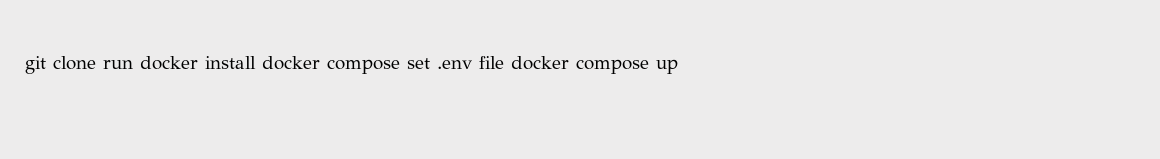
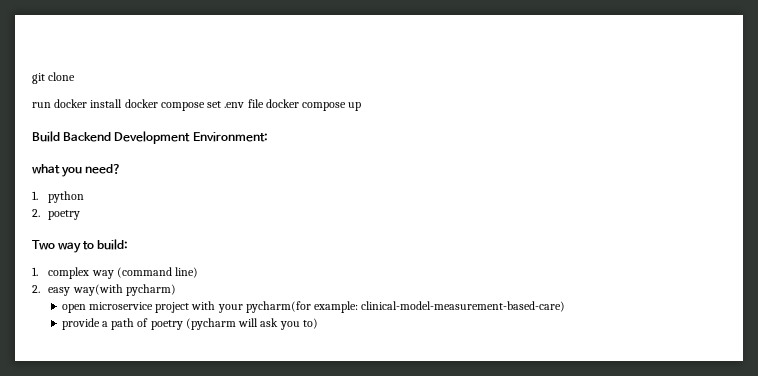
- git clone run docker install docker compose set .env file docker compose up
+ git clone
+ run docker install docker compose set .env file docker compose up
+ Build Backend Development Environment:
+ what you need?
+ 1. python
+ 2. poetry
+ Two way to build:
+ 1. complex way (command line)
+ 2. easy way(with pycharm)
+ open microservice project with your pycharm(for example: clinical-model-measurement-based-care)
+ provide a path of poetry (pycharm will ask you to)

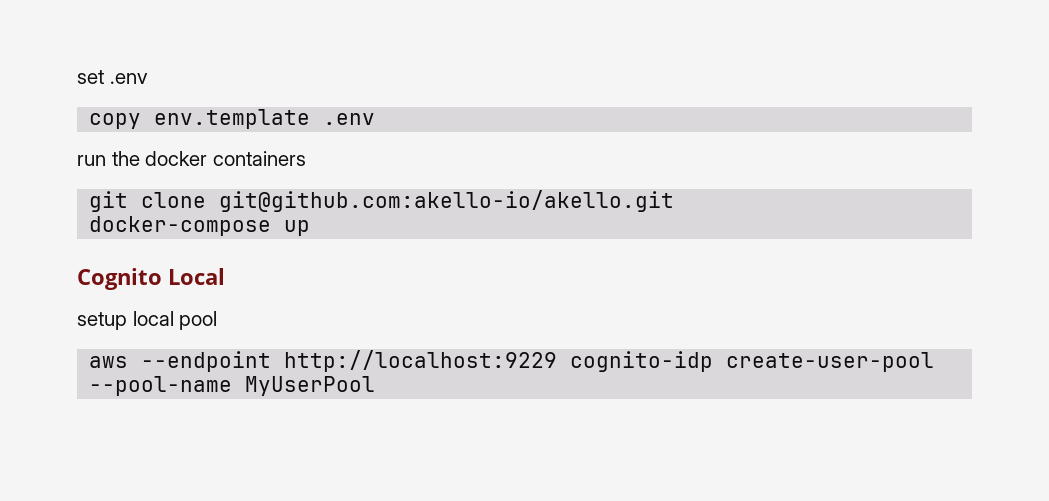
- git clone
- run docker install docker compose set .env file docker compose up
- Build Backend Development Environment:
- what you need?
- 1. python
- 2. poetry
- Two way to build:
- 1. complex way (command line)
- 2. easy way(with pycharm)
- open microservice project with your pycharm(for example: clinical-model-measurement-based-care)
- provide a path of poetry (pycharm will ask you to)
+ set .env
+ copy env.template .env
+ run the docker containers
+ git clone git@github.com:akello-io/akello.git
+ docker-compose up
+ Cognito Local
+ setup local pool
+ aws --endpoint http://localhost:9229 cognito-idp create-user-pool --pool-name MyUserPool

